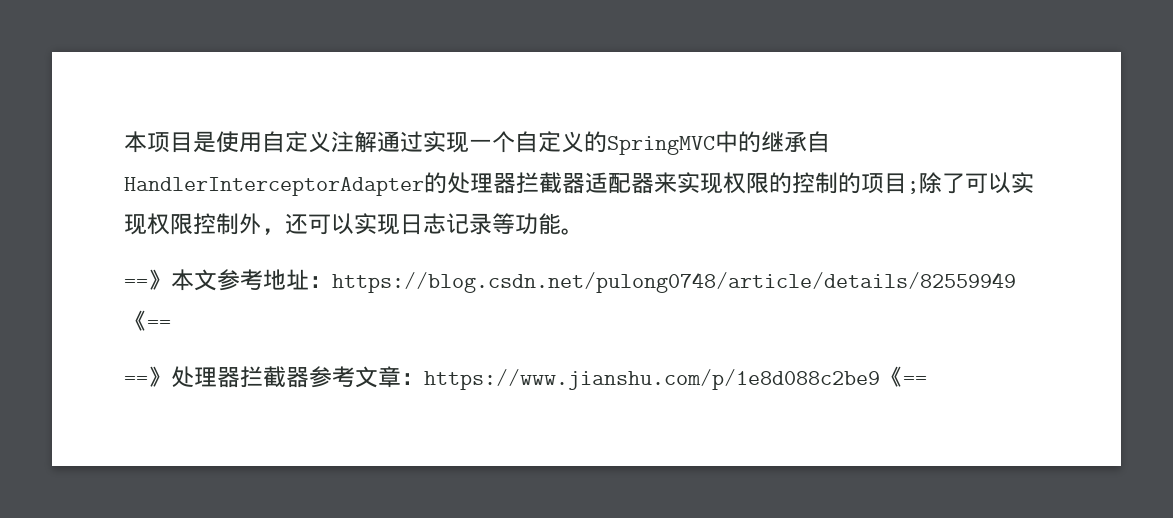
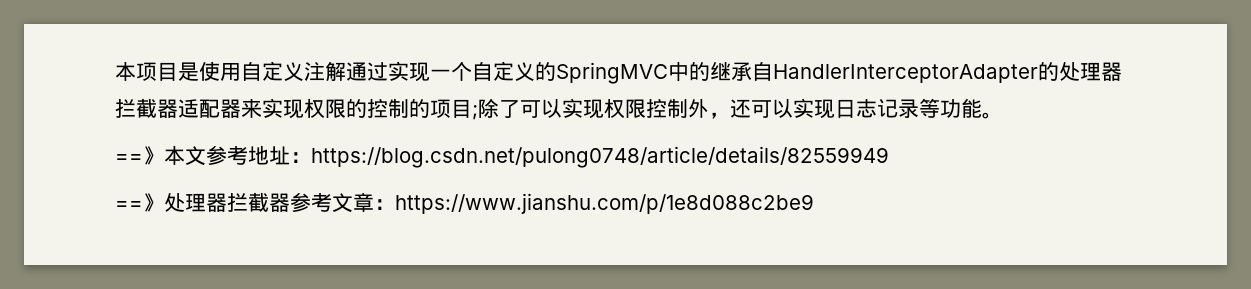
- ==》本文参考地址：https://blog.csdn.net/pulong0748/article/details/82559949《==
+ ==》本文参考地址：https://blog.csdn.net/pulong0748/article/details/82559949
- ==》处理器拦截器参考文章：https://www.jianshu.com/p/1e8d088c2be9《==
+ ==》处理器拦截器参考文章：https://www.jianshu.com/p/1e8d088c2be9

